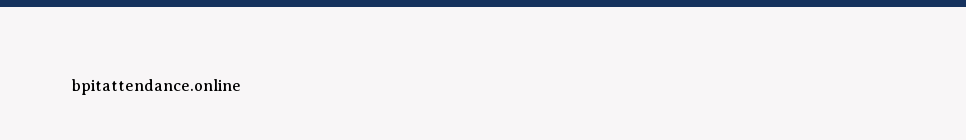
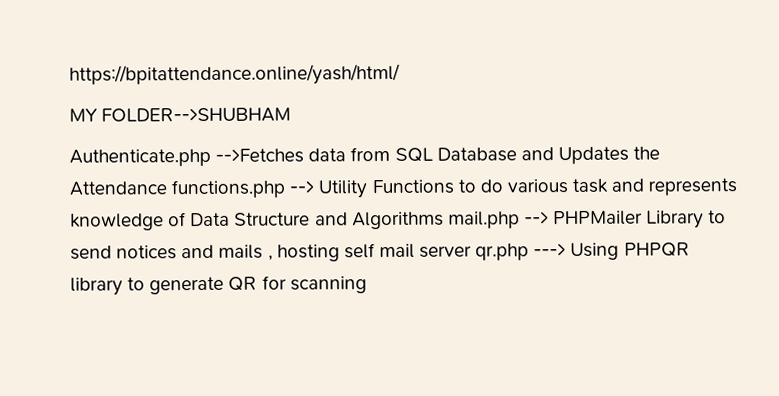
- bpitattendance.online
+ https://bpitattendance.online/yash/html/
+ MY FOLDER-->SHUBHAM
+ Authenticate.php -->Fetches data from SQL Database and Updates the Attendance functions.php --> Utility Functions to do various task and represents knowledge of Data Structure and Algorithms mail.php --> PHPMailer Library to send notices and mails , hosting self mail server qr.php ---> Using PHPQR library to generate QR for scanning

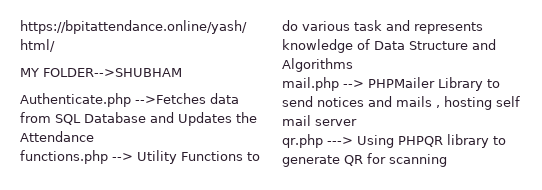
- Authenticate.php -->Fetches data from SQL Database and Updates the Attendance functions.php --> Utility Functions to do various task and represents knowledge of Data Structure and Algorithms mail.php --> PHPMailer Library to send notices and mails , hosting self mail server qr.php ---> Using PHPQR library to generate QR for scanning
+ Authenticate.php -->Fetches data from SQL Database and Updates the Attendance
+ functions.php --> Utility Functions to do various task and represents knowledge of Data Structure and Algorithms
+ mail.php --> PHPMailer Library to send notices and mails , hosting self mail server
+ qr.php ---> Using PHPQR library to generate QR for scanning

